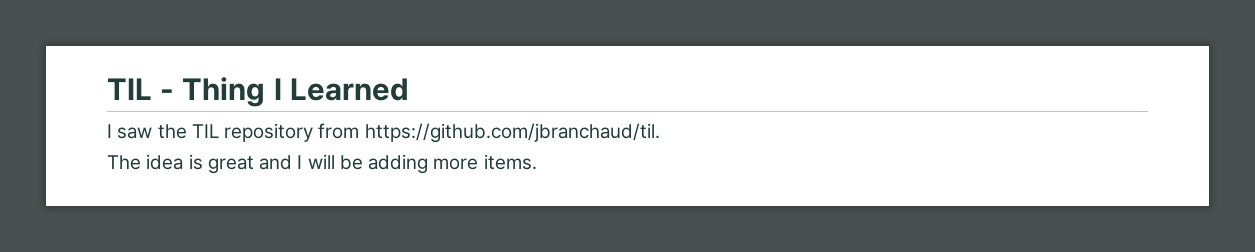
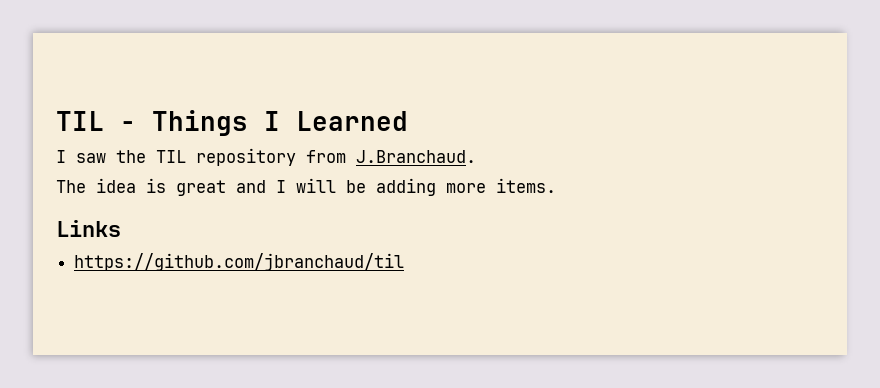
- TIL - Thing I Learned
+ TIL - Things I Learned
- I saw the TIL repository from https://github.com/jbranchaud/til.
+ I saw the TIL repository from J.Branchaud.
+ Links
+ https://github.com/jbranchaud/til

